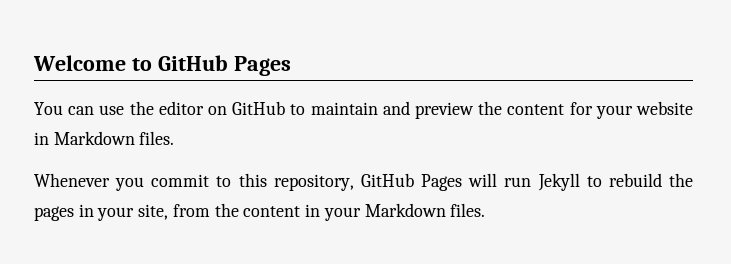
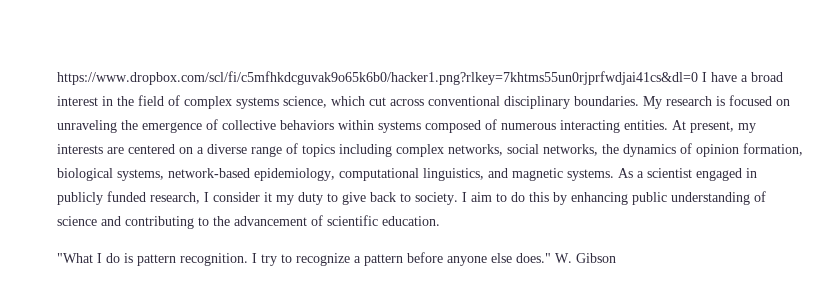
- Welcome to GitHub Pages
- You can use the editor on GitHub to maintain and preview the content for your website in Markdown files.
- Whenever you commit to this repository, GitHub Pages will run Jekyll to rebuild the pages in your site, from the content in your Markdown files.
+ https://www.dropbox.com/scl/fi/c5mfhkdcguvak9o65k6b0/hacker1.png?rlkey=7khtms55un0rjprfwdjai41cs&dl=0 I have a broad interest in the field of complex systems science, which cut across conventional disciplinary boundaries. My research is focused on unraveling the emergence of collective behaviors within systems composed of numerous interacting entities. At present, my interests are centered on a diverse range of topics including complex networks, social networks, the dynamics of opinion formation, biological systems, network-based epidemiology, computational linguistics, and magnetic systems. As a scientist engaged in publicly funded research, I consider it my duty to give back to society. I aim to do this by enhancing public understanding of science and contributing to the advancement of scientific education.
+ "What I do is pattern recognition. I try to recognize a pattern before anyone else does." W. Gibson

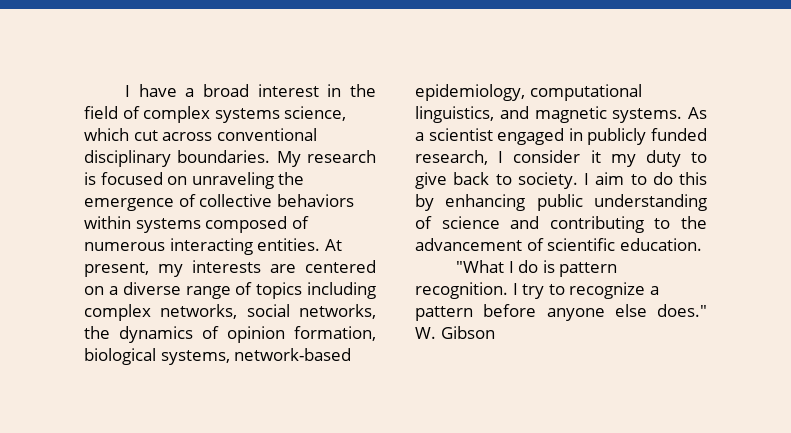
- https://www.dropbox.com/scl/fi/c5mfhkdcguvak9o65k6b0/hacker1.png?rlkey=7khtms55un0rjprfwdjai41cs&dl=0 I have a broad interest in the field of complex systems science, which cut across conventional disciplinary boundaries.
+ I have a broad interest in the field of complex systems science, which cut across conventional disciplinary boundaries.

